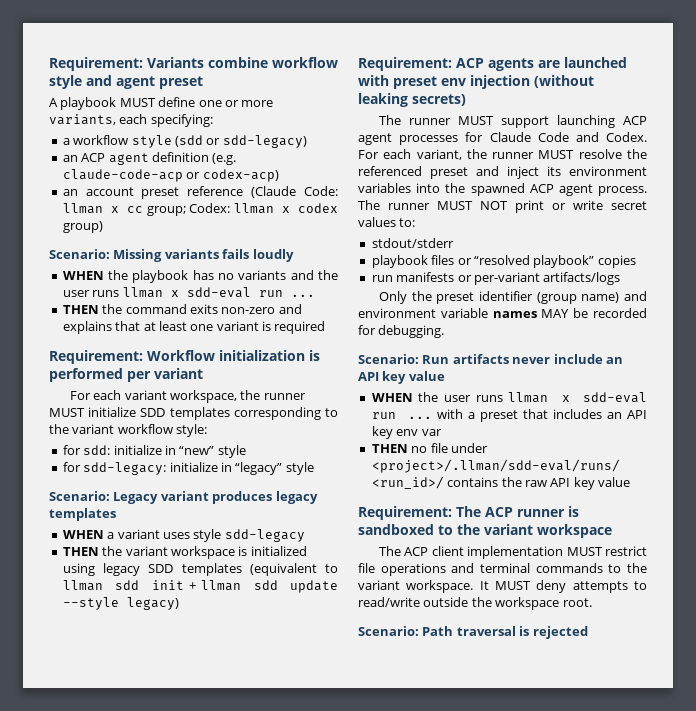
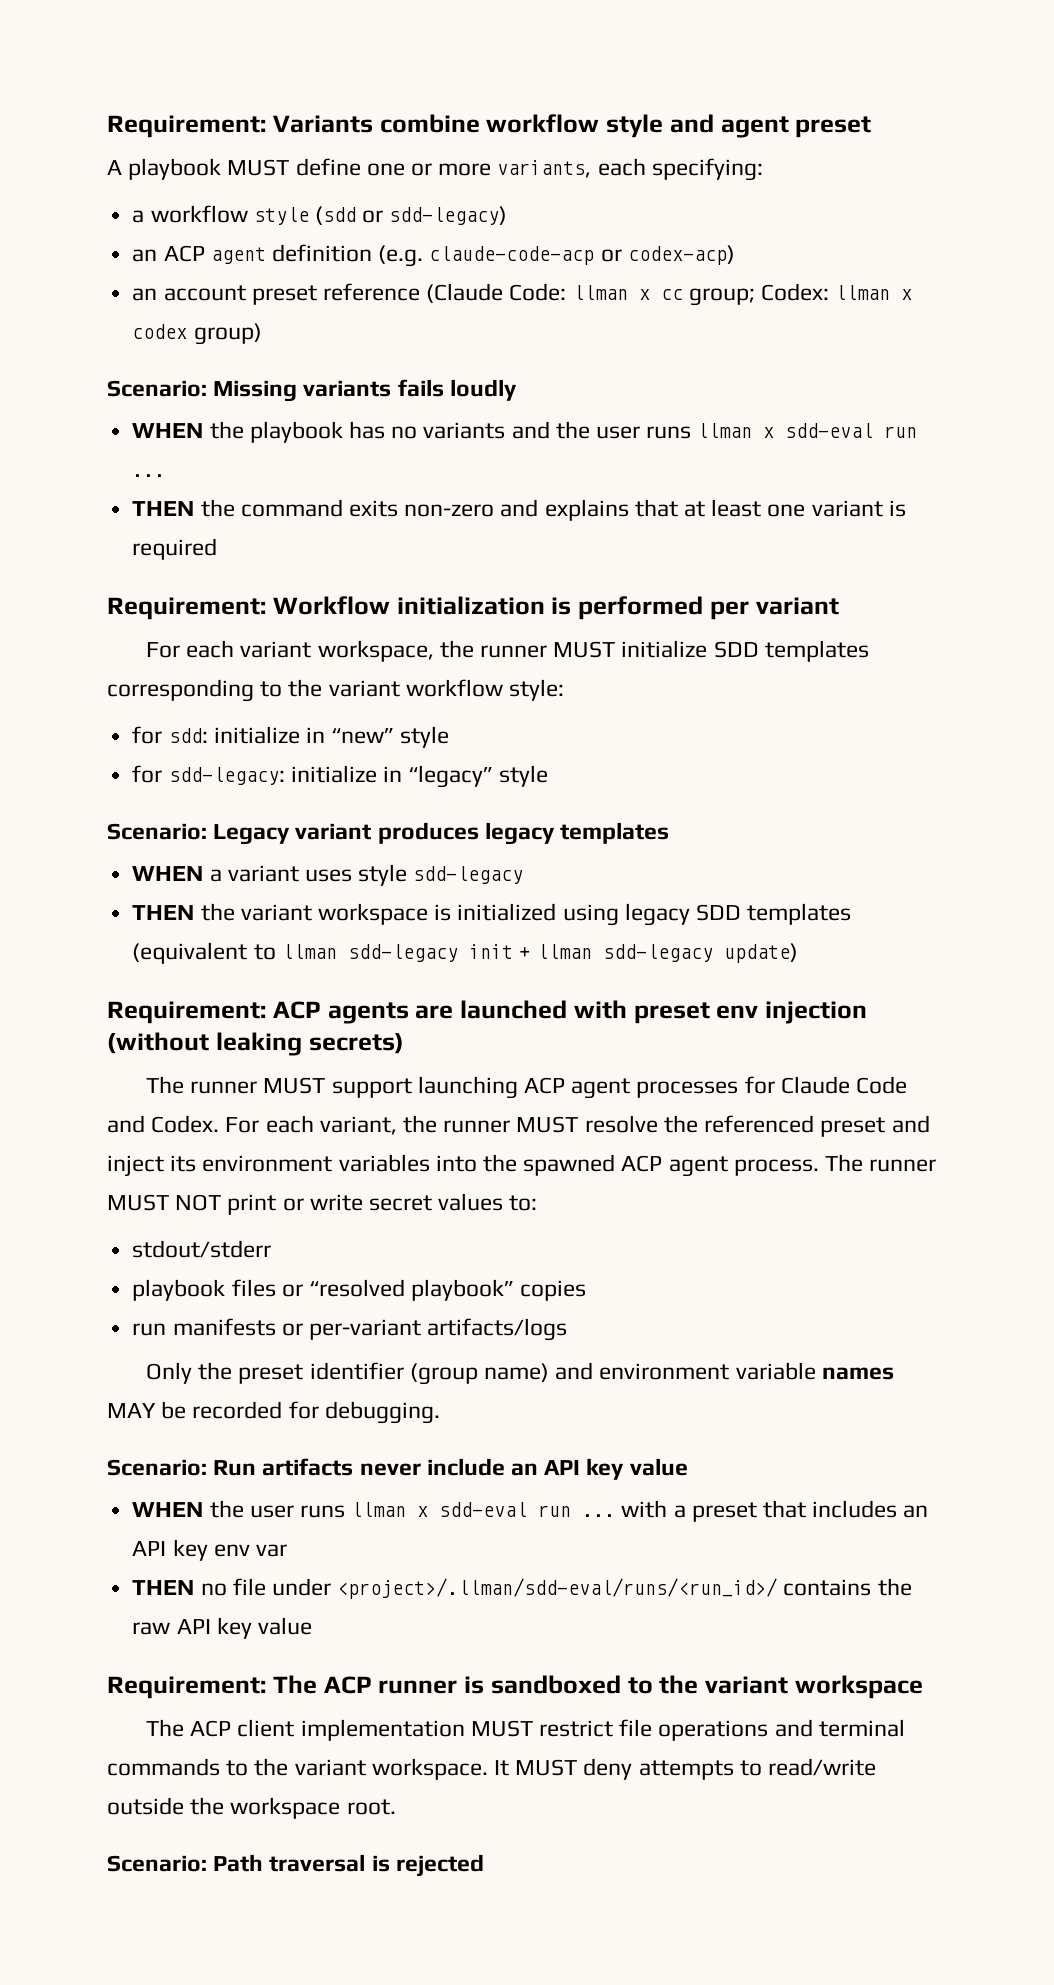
- THEN the variant workspace is initialized using legacy SDD templates (equivalent to llman sdd init + llman sdd update --style legacy)
+ THEN the variant workspace is initialized using legacy SDD templates (equivalent to llman sdd-legacy init + llman sdd-legacy update)

